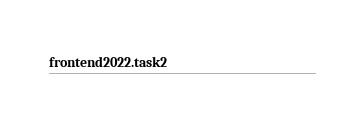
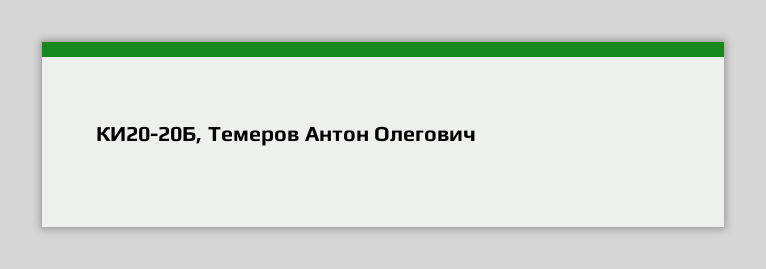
- frontend2022.task2
+ КИ20-20Б, Темеров Антон Олегович

